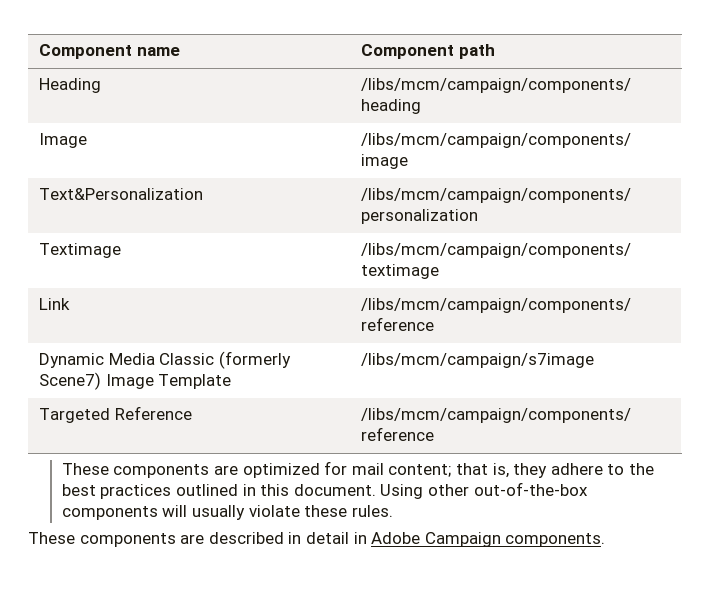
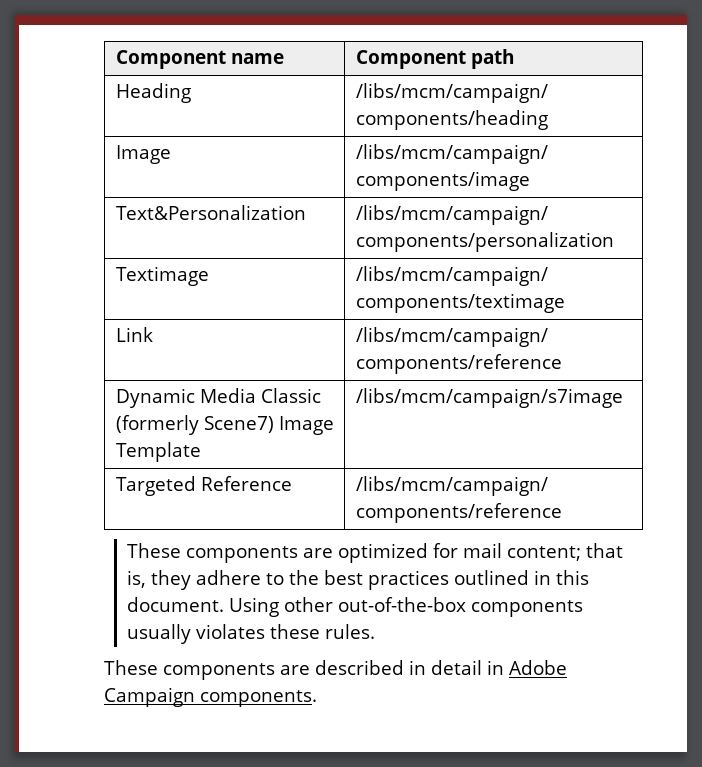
- Using other out-of-the-box components will usually violate these rules.
+ Using other out-of-the-box components usually violates these rules.

